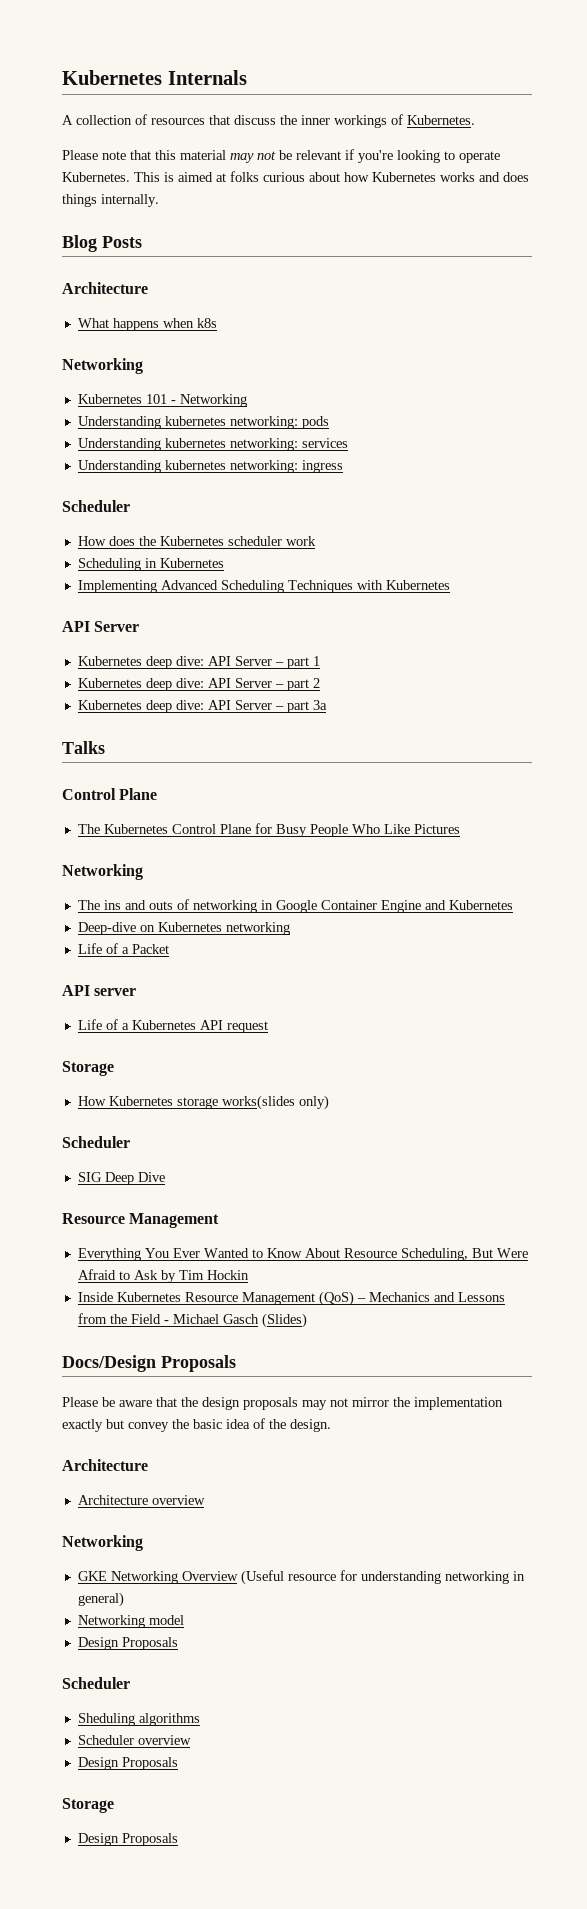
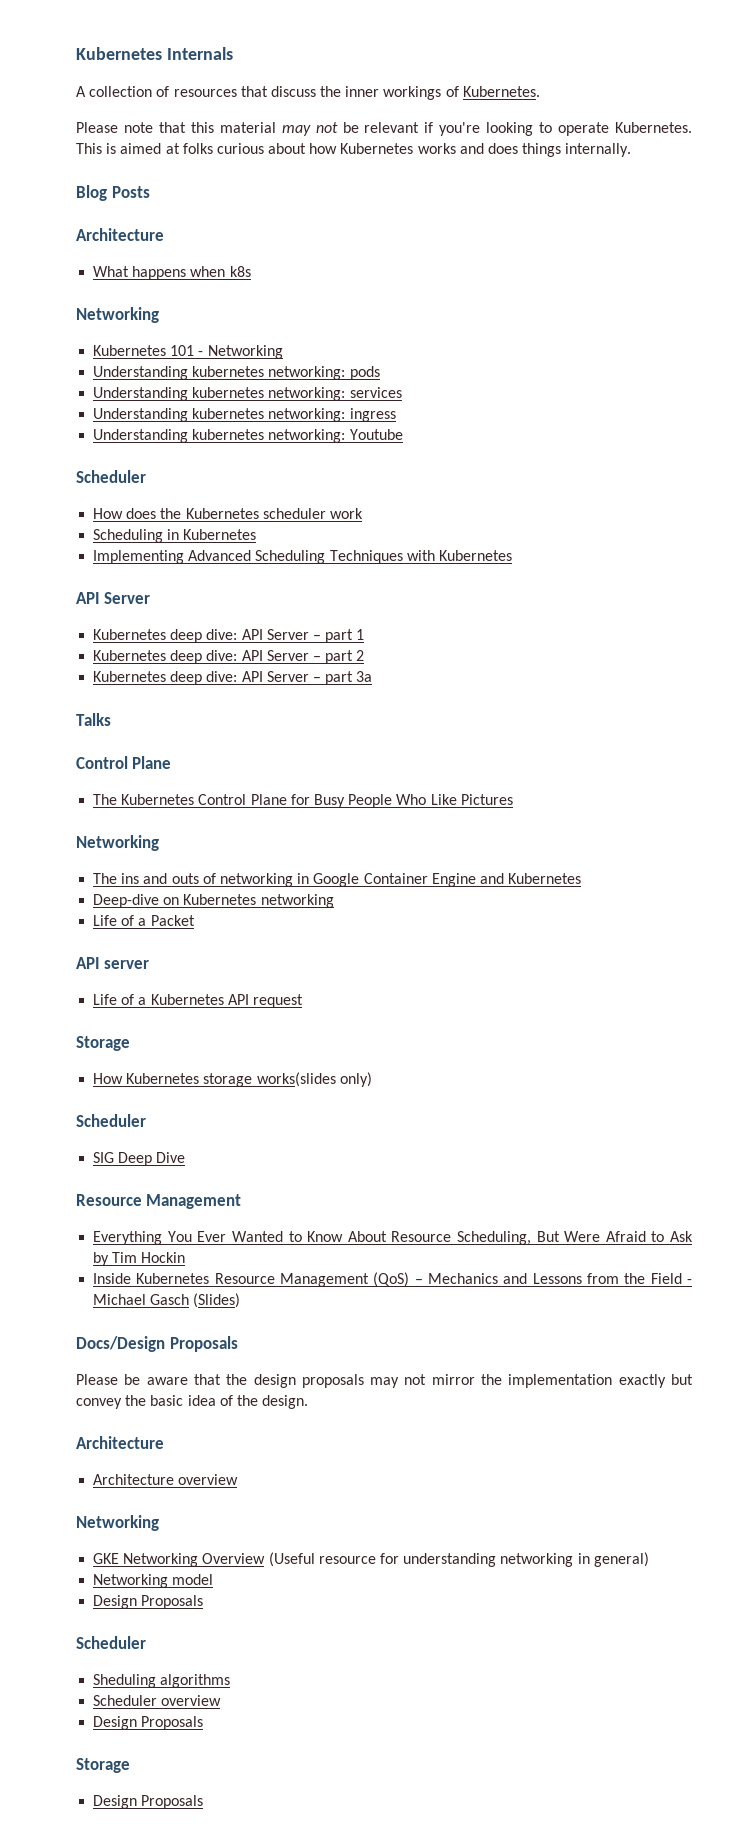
+ Understanding kubernetes networking: Youtube

